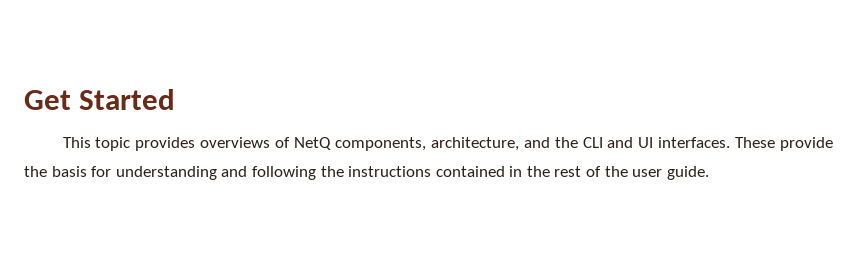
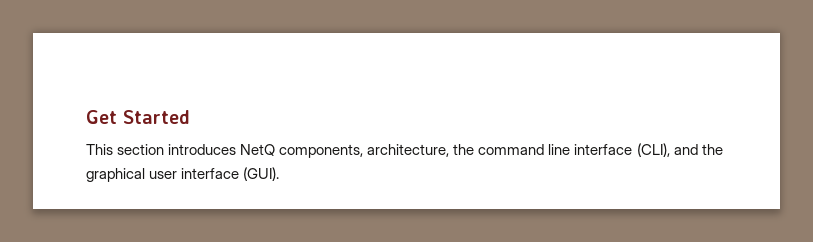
- This topic provides overviews of NetQ components, architecture, and the CLI and UI interfaces. These provide the basis for understanding and following the instructions contained in the rest of the user guide.
+ This section introduces NetQ components, architecture, the command line interface (CLI), and the graphical user interface (GUI).

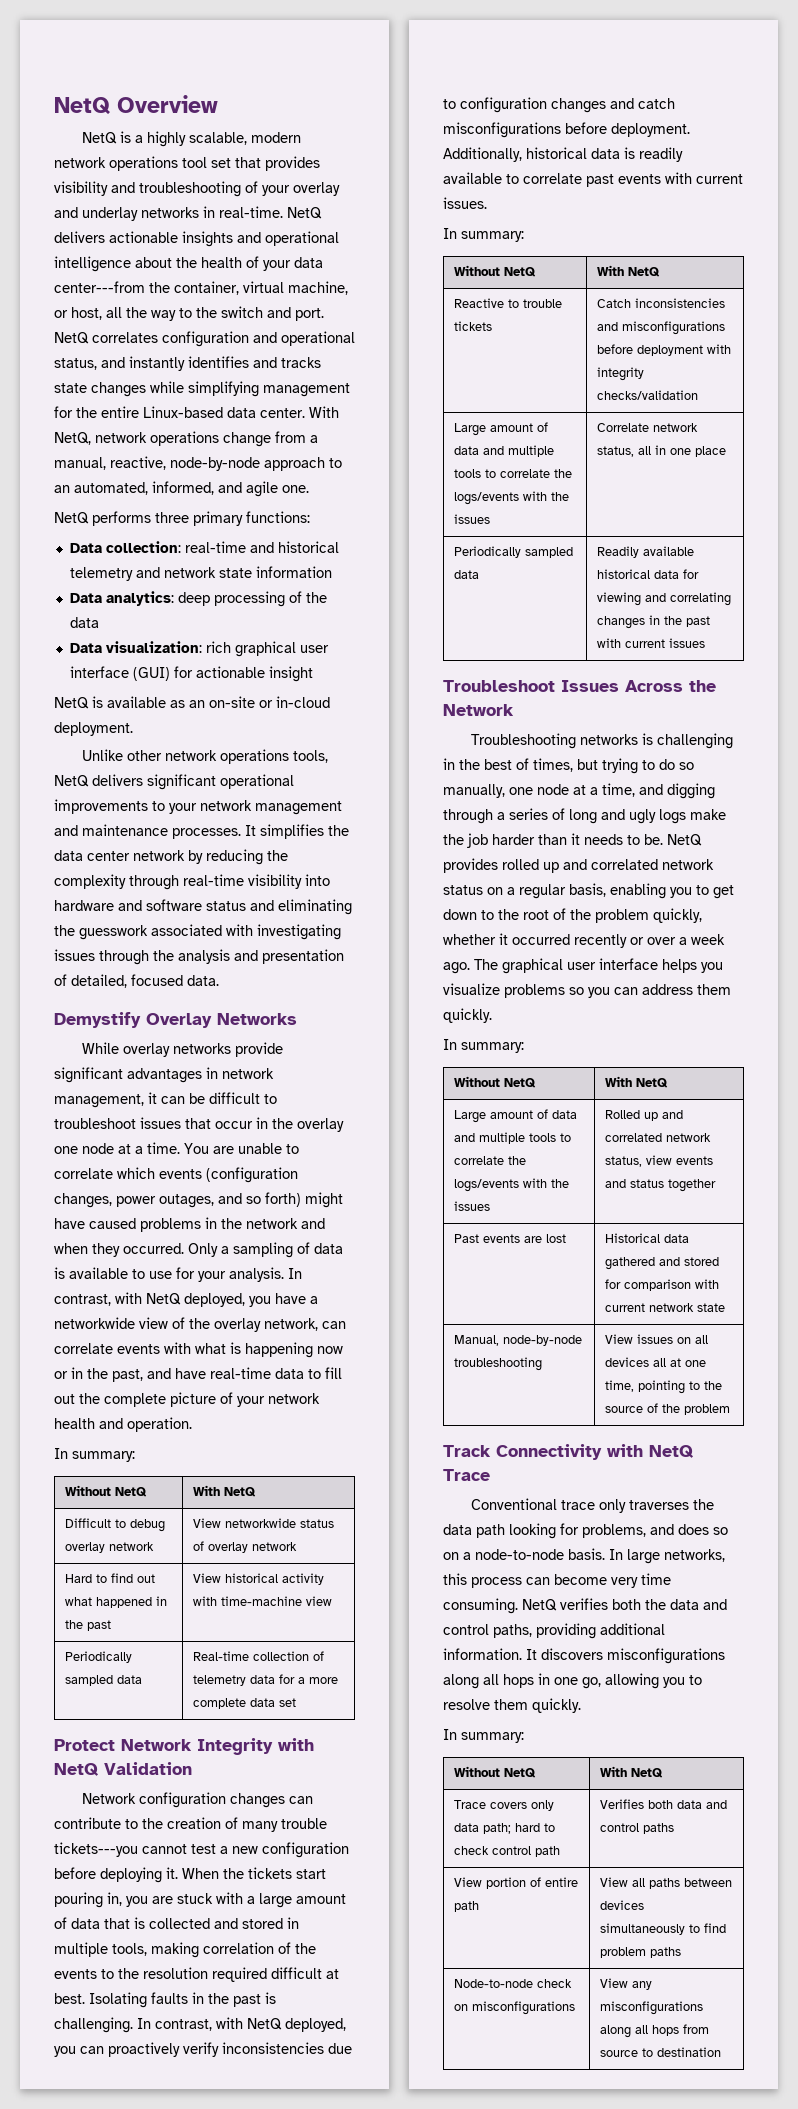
- Get Started
- This section introduces NetQ components, architecture, the command line interface (CLI), and the graphical user interface (GUI).
+ NetQ Overview
+ NetQ is a highly scalable, modern network operations tool set that provides visibility and troubleshooting of your overlay and underlay networks in real-time. NetQ delivers actionable insights and operational intelligence about the health of your data center---from the container, virtual machine, or host, all the way to the switch and port. NetQ correlates configuration and operational status, and instantly identifies and tracks state changes while simplifying management for the entire Linux-based data center. With NetQ, network operations change from a manual, reactive, node-by-node approach to an automated, informed, and agile one.
+ NetQ performs three primary functions:
+ Data collection: real-time and historical telemetry and network state information
+ Data analytics: deep processing of the data
+ Data visualization: rich graphical user interface (GUI) for actionable insight
+ NetQ is available as an on-site or in-cloud deployment.
+ Unlike other network operations tools, NetQ delivers significant operational improvements to your network management and maintenance processes. It simplifies the data center network by reducing the complexity through real-time visibility into hardware and software status and eliminating the guesswork associated with investigating issues through the analysis and presentation of detailed, focused data.
+ Demystify Overlay Networks
+ While overlay networks provide significant advantages in network management, it can be difficult to troubleshoot issues that occur in the overlay one node at a time. You are unable to correlate which events (configuration changes, power outages, and so forth) might have caused problems in the network and when they occurred. Only a sampling of data is available to use for your analysis. In contrast, with NetQ deployed, you have a networkwide view of the overlay network, can correlate events with what is happening now or in the past, and have real-time data to fill out the complete picture of your network health and operation.
+ In summary:
+ Without NetQ | With NetQ
+ Difficult to debug overlay network | View networkwide status of overlay network
+ Hard to find out what happened in the past | View historical activity with time-machine view
+ Periodically sampled data | Real-time collection of telemetry data for a more complete data set
+ Protect Network Integrity with NetQ Validation
+ Network configuration changes can contribute to the creation of many trouble tickets---you cannot test a new configuration before deploying it. When the tickets start pouring in, you are stuck with a large amount of data that is collected and stored in multiple tools, making correlation of the events to the resolution required difficult at best. Isolating faults in the past is challenging. In contrast, with NetQ deployed, you can proactively verify inconsistencies due to configuration changes and catch misconfigurations before deployment. Additionally, historical data is readily available to correlate past events with current issues.
+ In summary:
+ Without NetQ | With NetQ
+ Reactive to trouble tickets | Catch inconsistencies and misconfigurations before deployment with integrity checks/validation
+ Large amount of data and multiple tools to correlate the logs/events with the issues | Correlate network status, all in one place
+ Periodically sampled data | Readily available historical data for viewing and correlating changes in the past with current issues
+ Troubleshoot Issues Across the Network
+ Troubleshooting networks is challenging in the best of times, but trying to do so manually, one node at a time, and digging through a series of long and ugly logs make the job harder than it needs to be. NetQ provides rolled up and correlated network status on a regular basis, enabling you to get down to the root of the problem quickly, whether it occurred recently or over a week ago. The graphical user interface helps you visualize problems so you can address them quickly.
+ In summary:
+ Without NetQ | With NetQ
+ Large amount of data and multiple tools to correlate the logs/events with the issues | Rolled up and correlated network status, view events and status together
+ Past events are lost | Historical data gathered and stored for comparison with current network state
+ Manual, node-by-node troubleshooting | View issues on all devices all at one time, pointing to the source of the problem
+ Track Connectivity with NetQ Trace
+ Conventional trace only traverses the data path looking for problems, and does so on a node-to-node basis. In large networks, this process can become very time consuming. NetQ verifies both the data and control paths, providing additional information. It discovers misconfigurations along all hops in one go, allowing you to resolve them quickly.
+ In summary:
+ Without NetQ | With NetQ
+ Trace covers only data path; hard to check control path | Verifies both data and control paths
+ View portion of entire path | View all paths between devices simultaneously to find problem paths
+ Node-to-node check on misconfigurations | View any misconfigurations along all hops from source to destination

